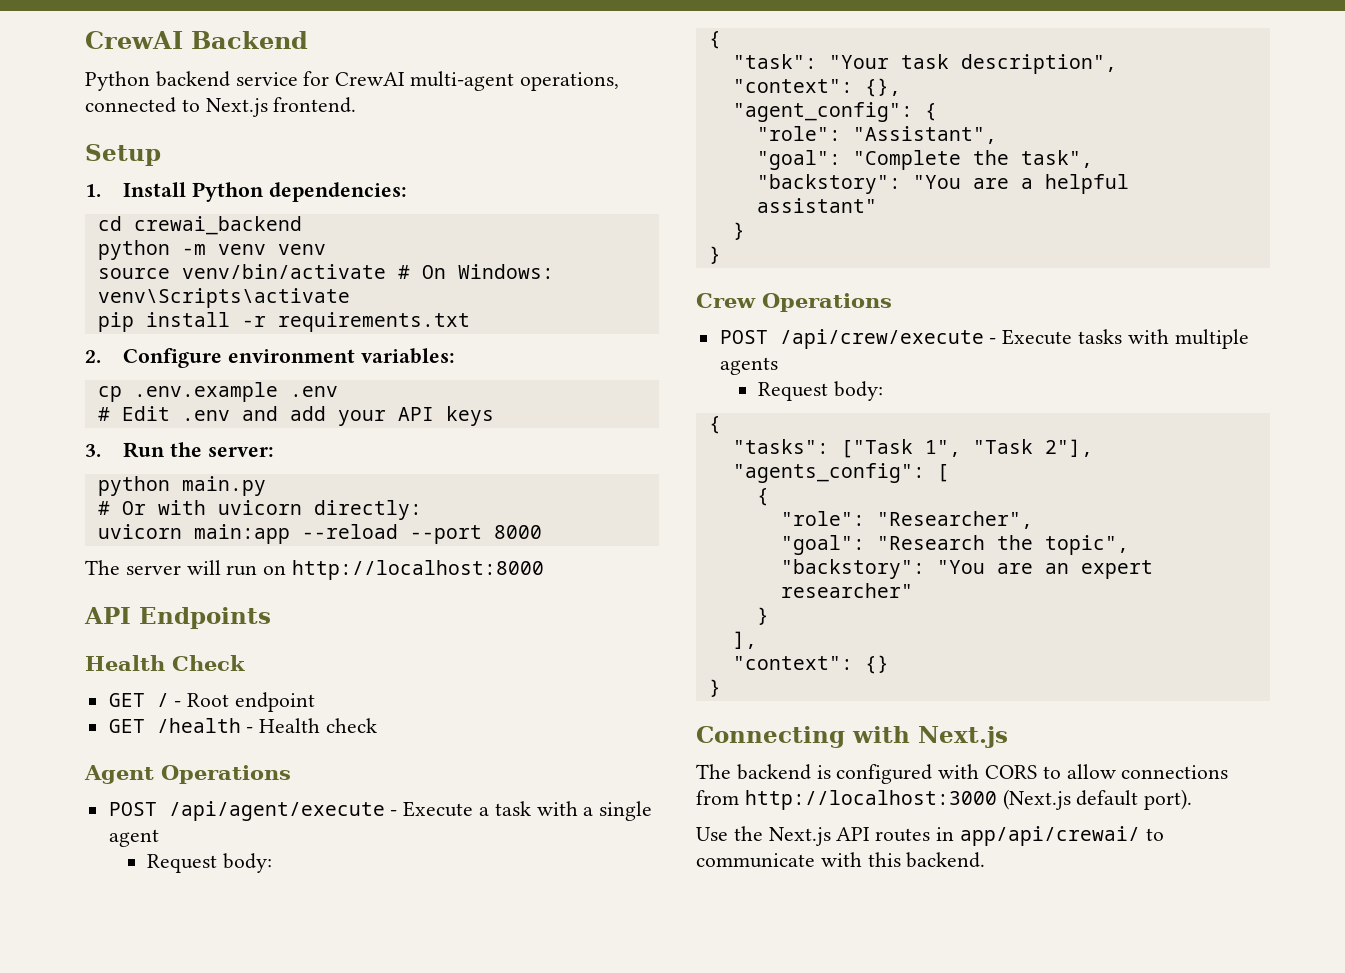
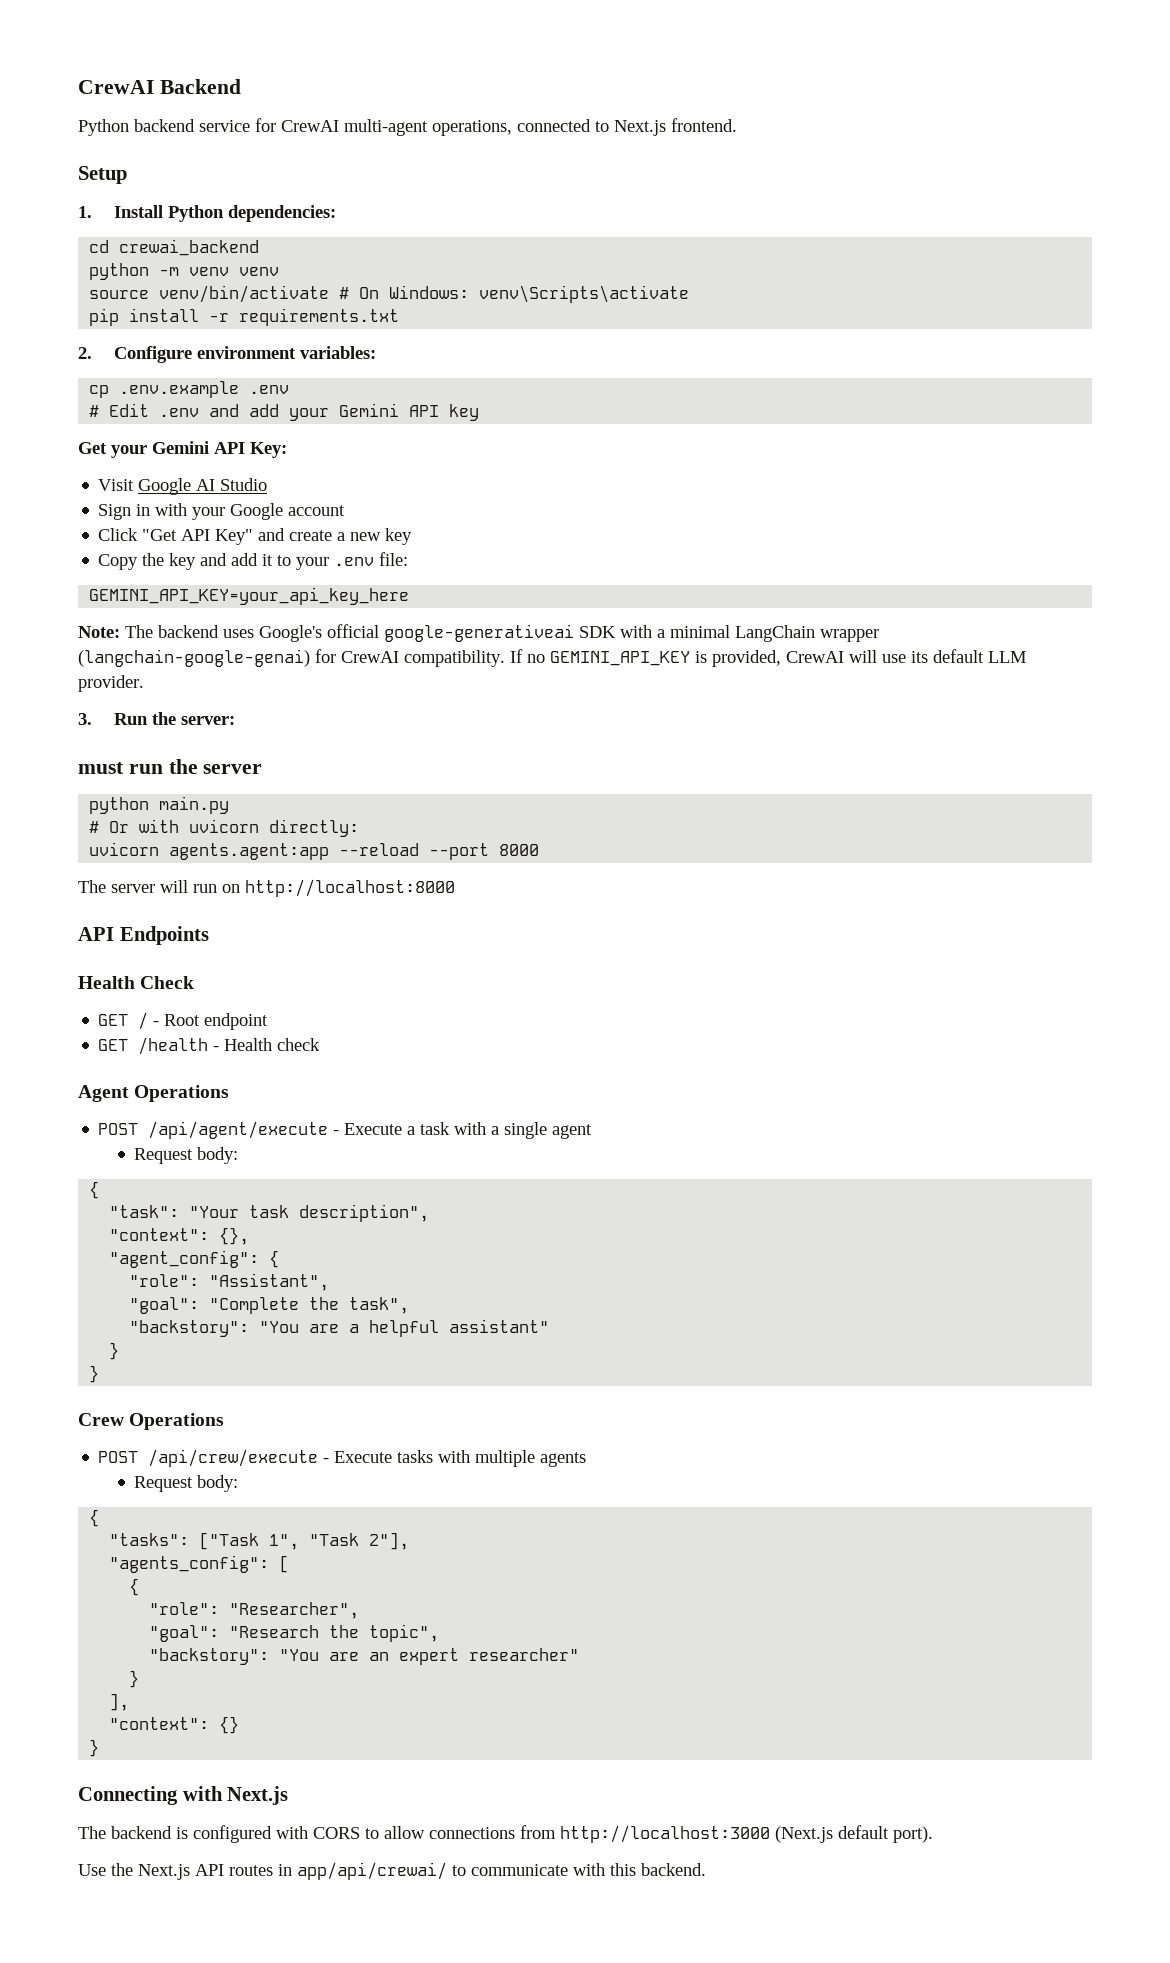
- # Edit .env and add your API keys
+ # Edit .env and add your Gemini API key
+ Get your Gemini API Key:
+ Visit Google AI Studio
+ Sign in with your Google account
+ Click "Get API Key" and create a new key
+ Copy the key and add it to your .env file:
+ GEMINI_API_KEY=your_api_key_here
+ Note: The backend uses Google's official google-generativeai SDK with a minimal LangChain wrapper (langchain-google-genai) for CrewAI compatibility. If no GEMINI_API_KEY is provided, CrewAI will use its default LLM provider.
+ must run the server
- uvicorn main:app --reload --port 8000
+ uvicorn agents.agent:app --reload --port 8000

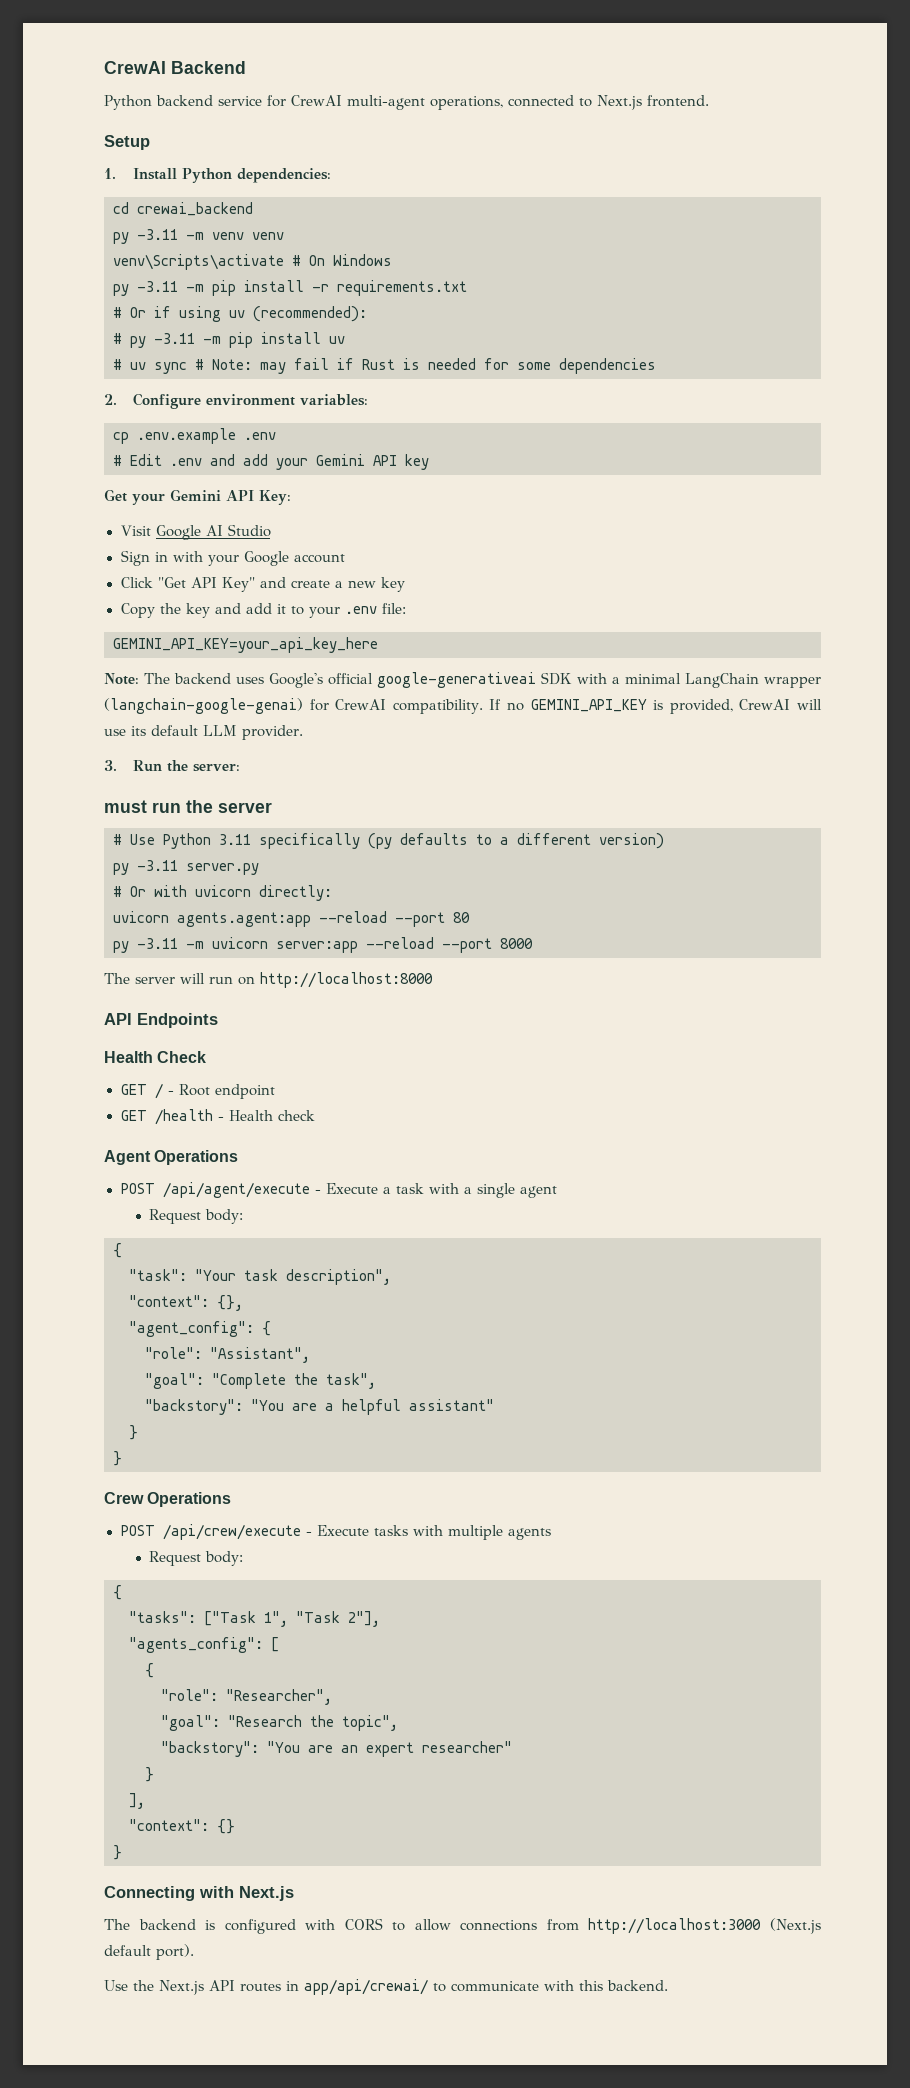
- python -m venv venv
+ py -3.11 -m venv venv
- source venv/bin/activate # On Windows: venv\Scripts\activate
- pip install -r requirements.txt
+ venv\Scripts\activate # On Windows
+ py -3.11 -m pip install -r requirements.txt
+ # Or if using uv (recommended):
+ # py -3.11 -m pip install uv
+ # uv sync # Note: may fail if Rust is needed for some dependencies
- python main.py
+ # Use Python 3.11 specifically (py defaults to a different version)
+ py -3.11 server.py
- uvicorn agents.agent:app --reload --port 8000
+ uvicorn agents.agent:app --reload --port 80
+ py -3.11 -m uvicorn server:app --reload --port 8000

